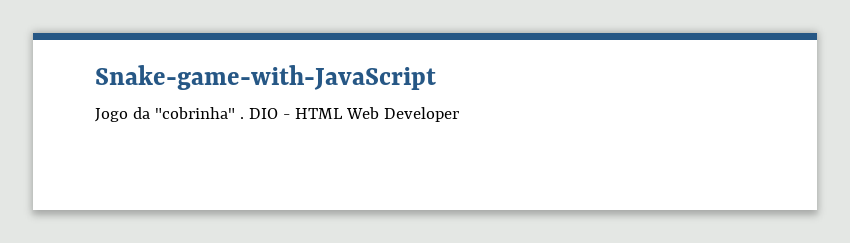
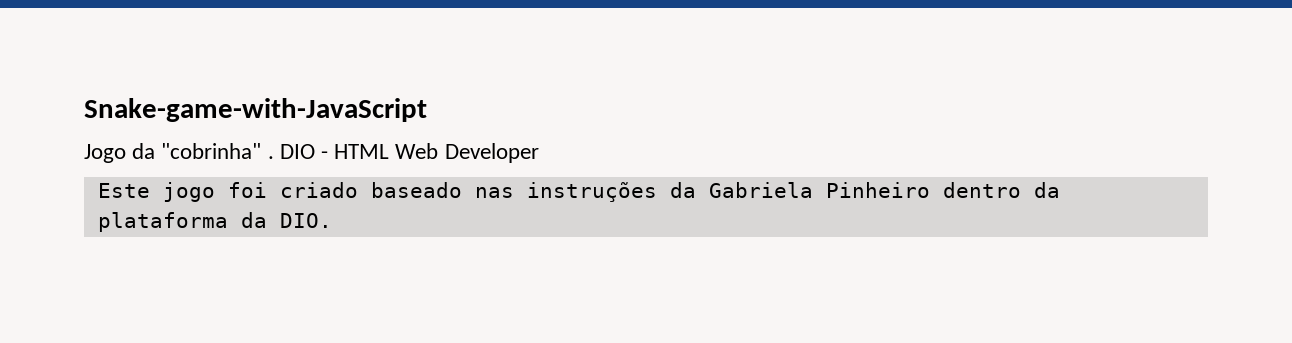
+ Este jogo foi criado baseado nas instruções da Gabriela Pinheiro dentro da plataforma da DIO.

